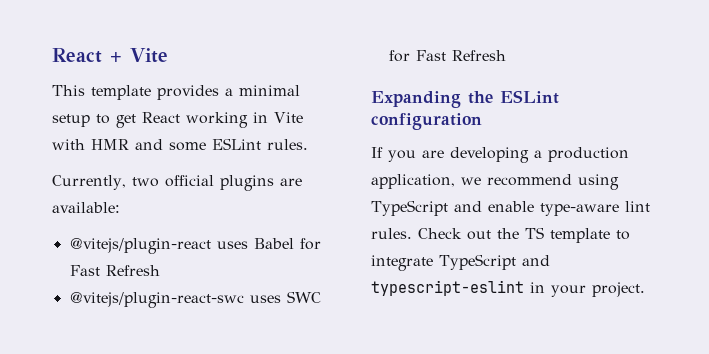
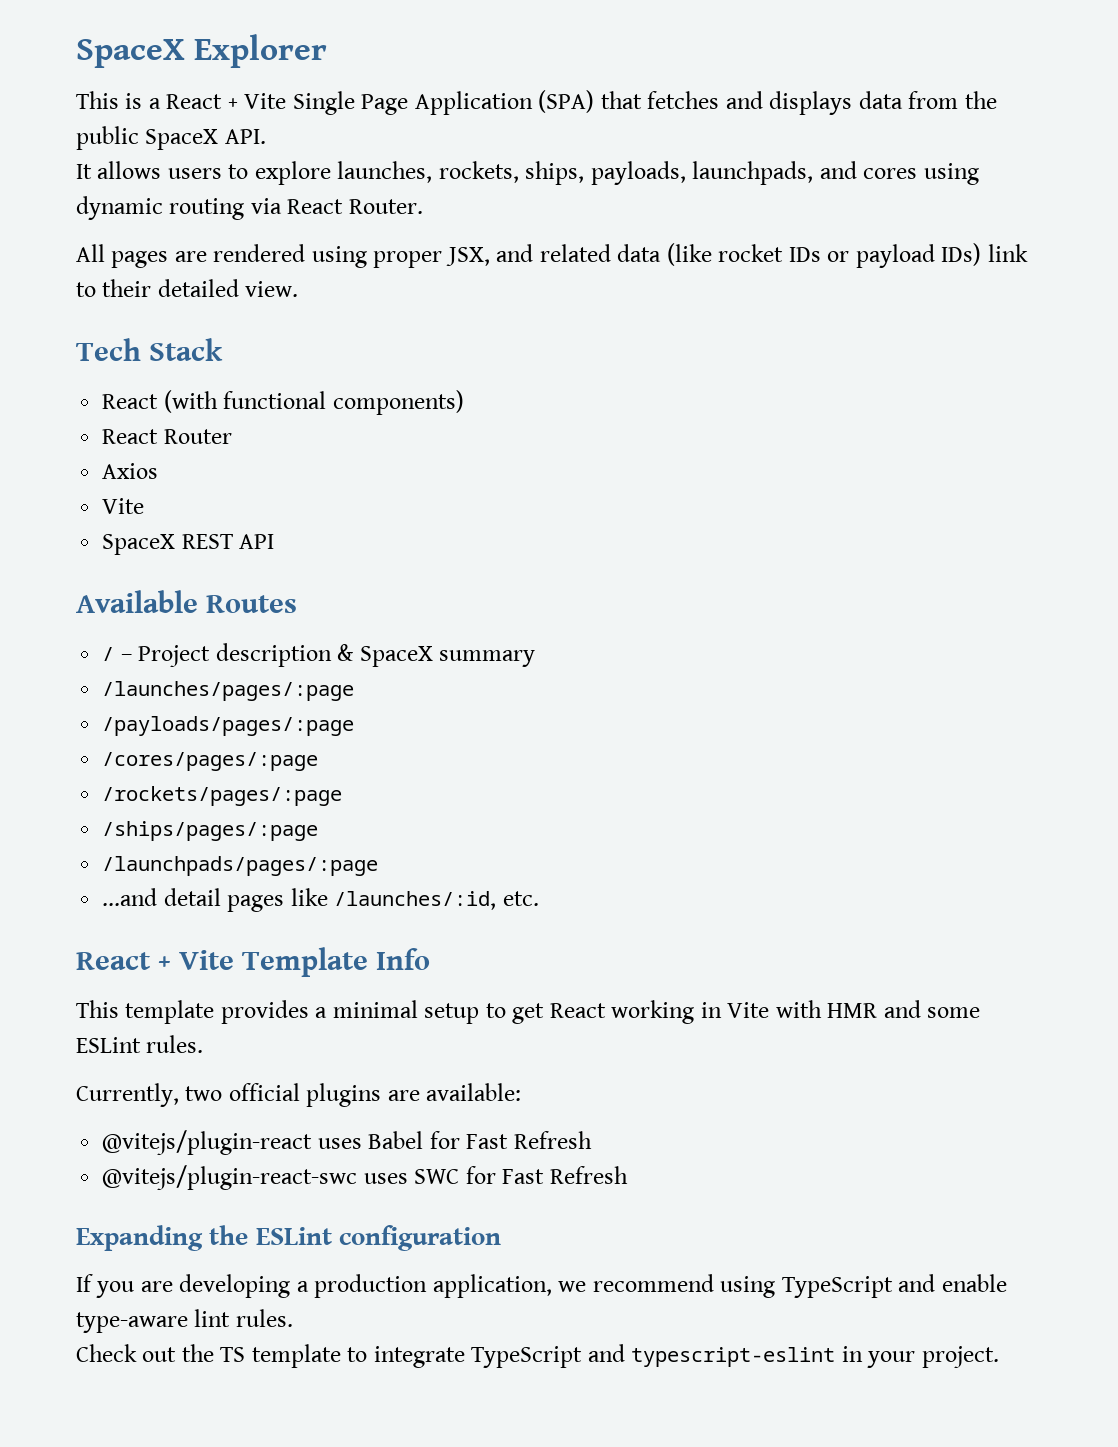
- React + Vite
+ SpaceX Explorer
+ This is a React + Vite Single Page Application (SPA) that fetches and displays data from the public SpaceX API.
+ It allows users to explore launches, rockets, ships, payloads, launchpads, and cores using dynamic routing via React Router.
+ All pages are rendered using proper JSX, and related data (like rocket IDs or payload IDs) link to their detailed view.
+ Tech Stack
+ React (with functional components)
+ React Router
+ Axios
+ Vite
+ SpaceX REST API
+ Available Routes
+ / – Project description & SpaceX summary
+ /launches/pages/:page
+ /payloads/pages/:page
+ /cores/pages/:page
+ /rockets/pages/:page
+ /ships/pages/:page
+ /launchpads/pages/:page
+ ...and detail pages like /launches/:id, etc.
+ React + Vite Template Info
- If you are developing a production application, we recommend using TypeScript and enable type-aware lint rules. Check out the TS template to integrate TypeScript and typescript-eslint in your project.
+ If you are developing a production application, we recommend using TypeScript and enable type-aware lint rules.
+ Check out the TS template to integrate TypeScript and typescript-eslint in your project.

